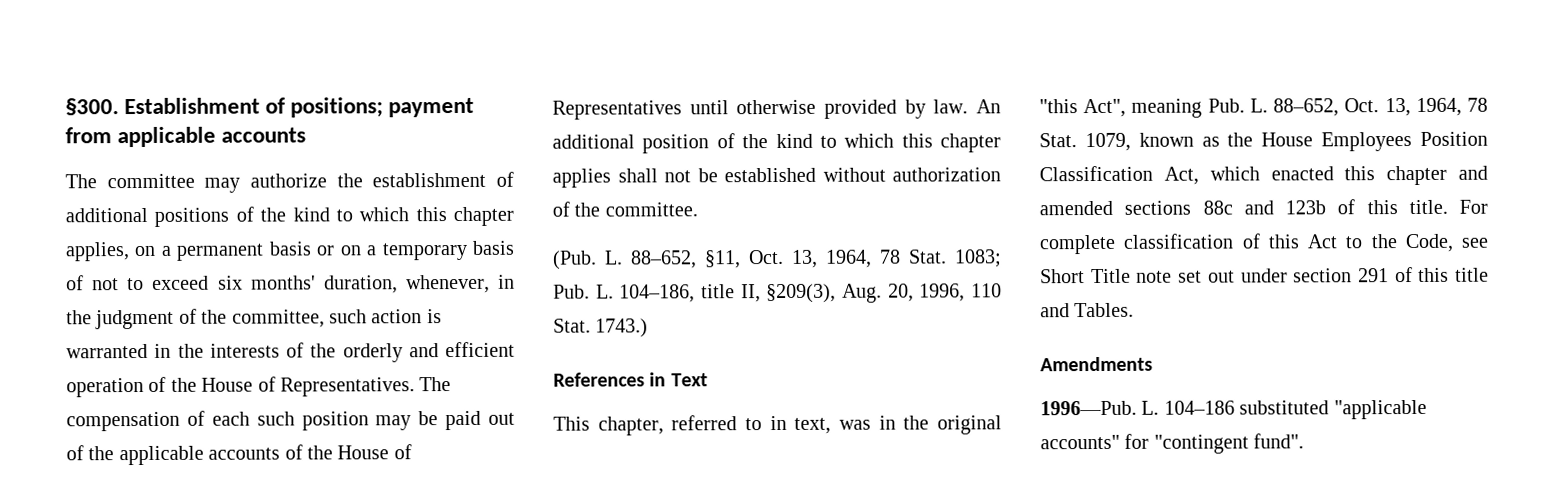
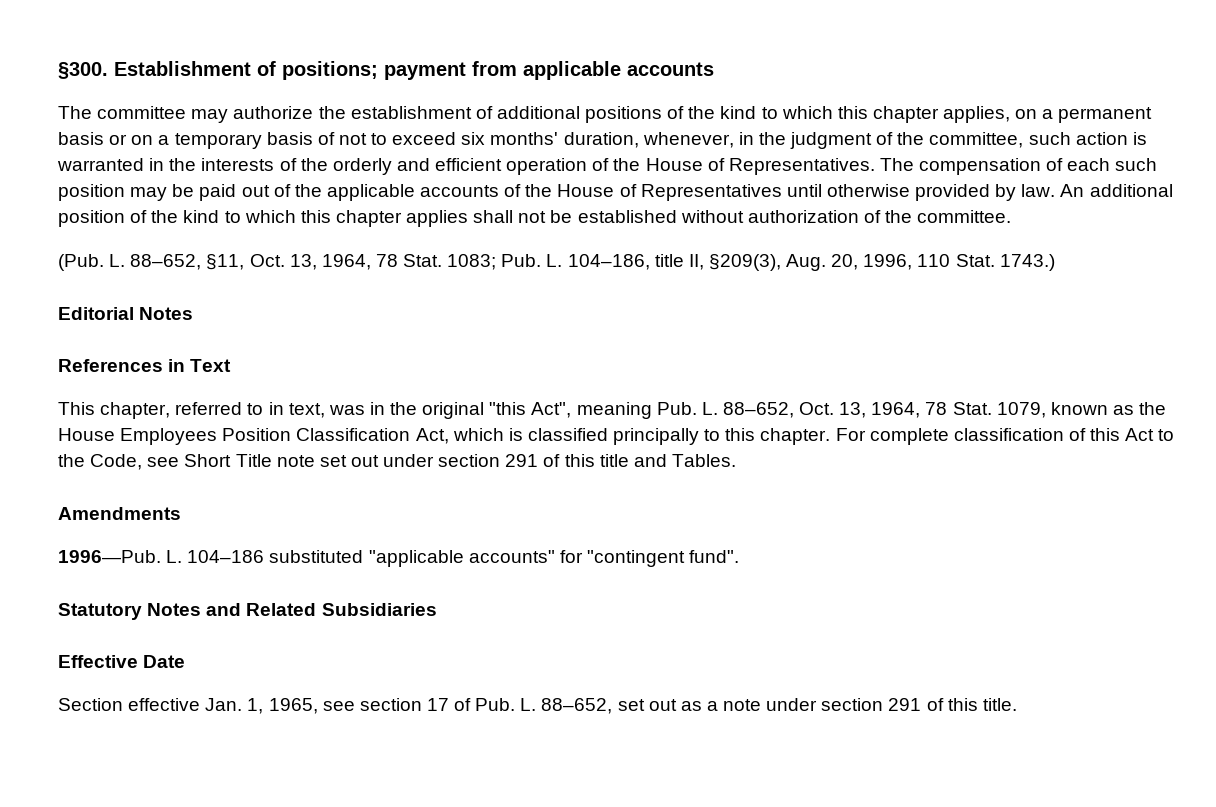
+ Editorial Notes
- 1079, known as the House Employees Position Classification Act, which enacted this chapter and amended sections 88c and 123b of this title.
+ 1079, known as the House Employees Position Classification Act, which is classified principally to this chapter.
+ Statutory Notes and Related Subsidiaries
+ Effective Date
+ Section effective Jan. 1, 1965, see section 17 of Pub. L. 88–652, set out as a note under section 291 of this title.

